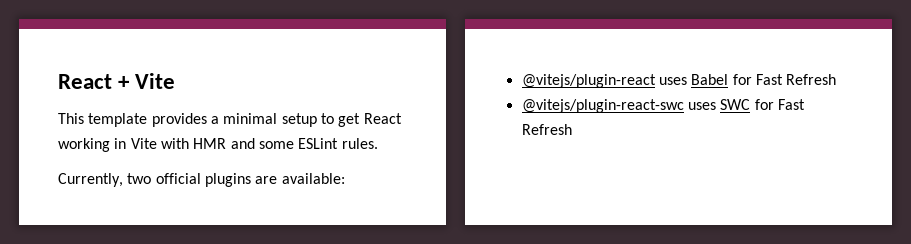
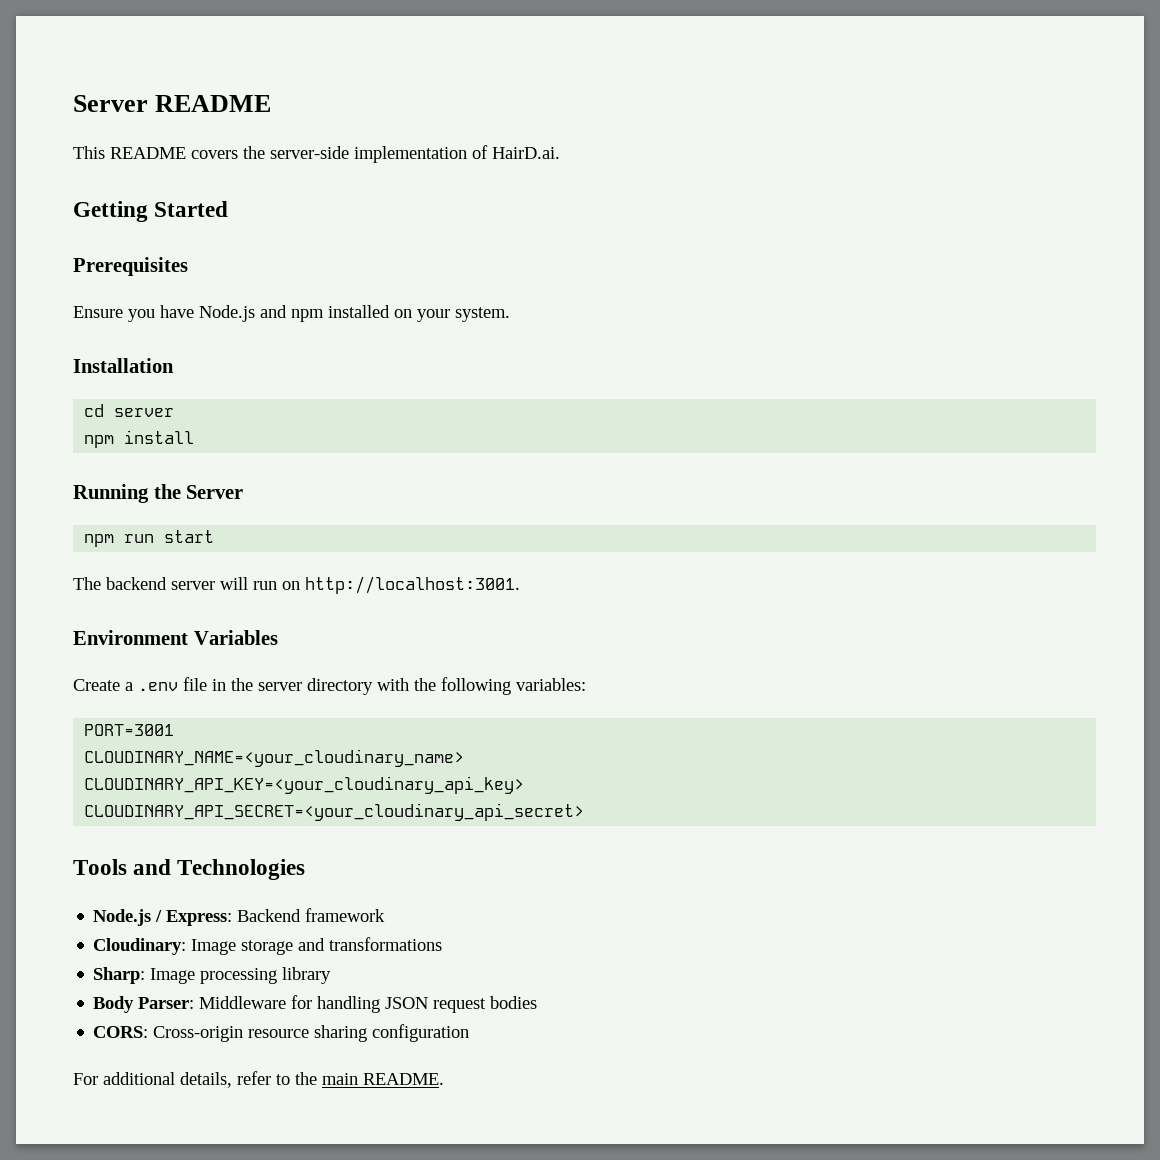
- React + Vite
- This template provides a minimal setup to get React working in Vite with HMR and some ESLint rules.
- Currently, two official plugins are available:
- @vitejs/plugin-react uses Babel for Fast Refresh
- @vitejs/plugin-react-swc uses SWC for Fast Refresh
+ Server README
+ This README covers the server-side implementation of HairD.ai.
+ Getting Started
+ Prerequisites
+ Ensure you have Node.js and npm installed on your system.
+ Installation
+ cd server
+ npm install
+ Running the Server
+ npm run start
+ The backend server will run on http://localhost:3001.
+ Environment Variables
+ Create a .env file in the server directory with the following variables:
+ PORT=3001
+ CLOUDINARY_NAME=<your_cloudinary_name>
+ CLOUDINARY_API_KEY=<your_cloudinary_api_key>
+ CLOUDINARY_API_SECRET=<your_cloudinary_api_secret>
+ Tools and Technologies
+ Node.js / Express: Backend framework
+ Cloudinary: Image storage and transformations
+ Sharp: Image processing library
+ Body Parser: Middleware for handling JSON request bodies
+ CORS: Cross-origin resource sharing configuration
+ For additional details, refer to the main README.

